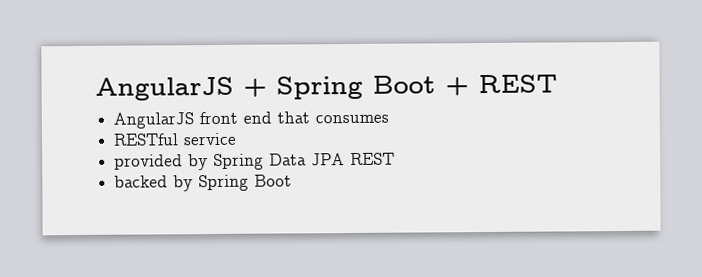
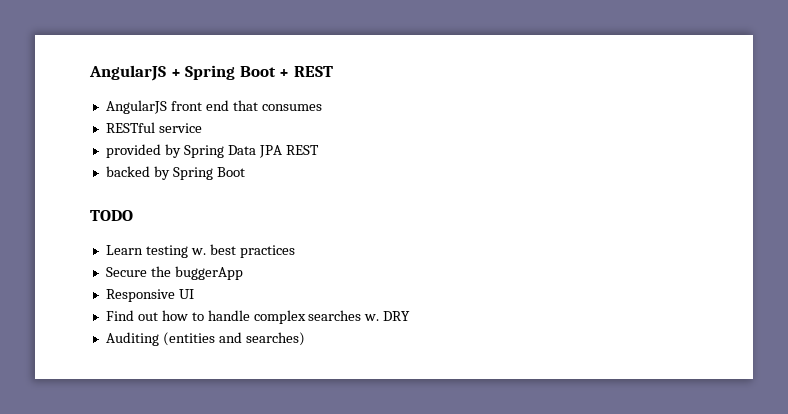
+ TODO
+ Learn testing w. best practices
+ Secure the buggerApp
+ Responsive UI
+ Find out how to handle complex searches w. DRY
+ Auditing (entities and searches)

